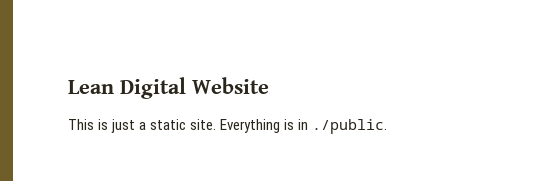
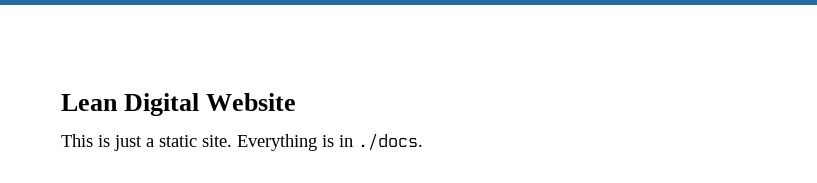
- Everything is in ./public.
+ Everything is in ./docs.

